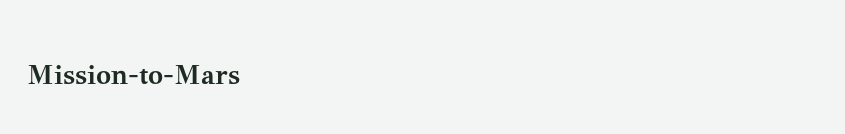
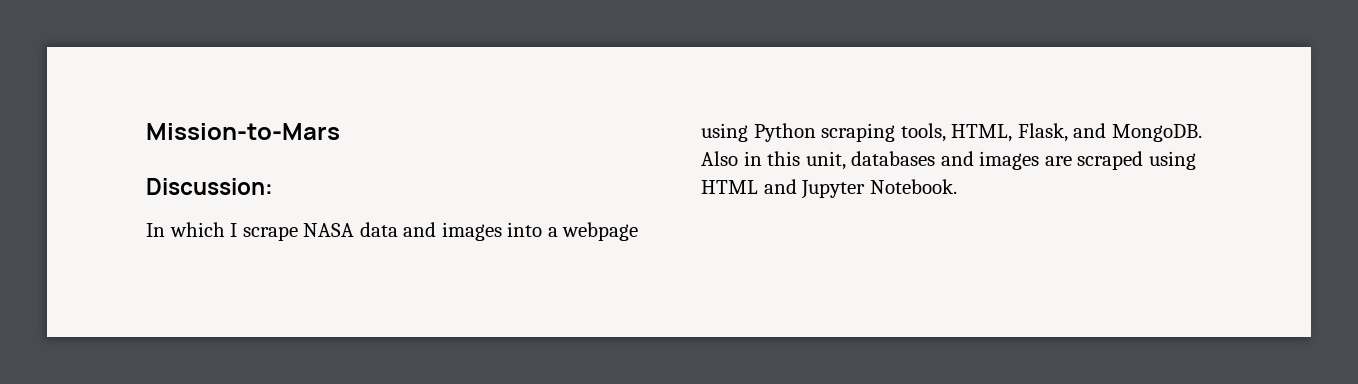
+ Discussion:
+ In which I scrape NASA data and images into a webpage using Python scraping tools, HTML, Flask, and MongoDB. Also in this unit, databases and images are scraped using HTML and Jupyter Notebook.

